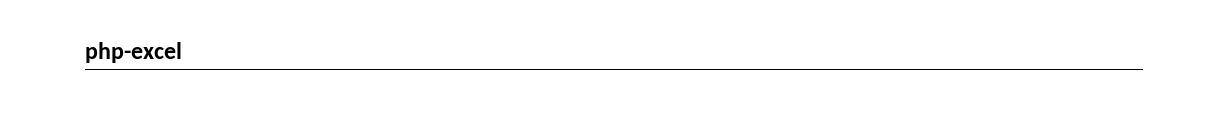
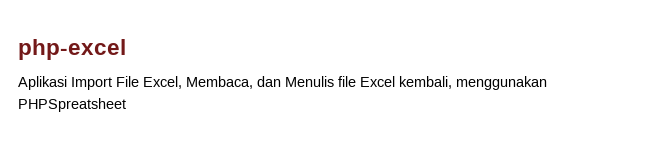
+ Aplikasi Import File Excel, Membaca, dan Menulis file Excel kembali, menggunakan PHPSpreatsheet

